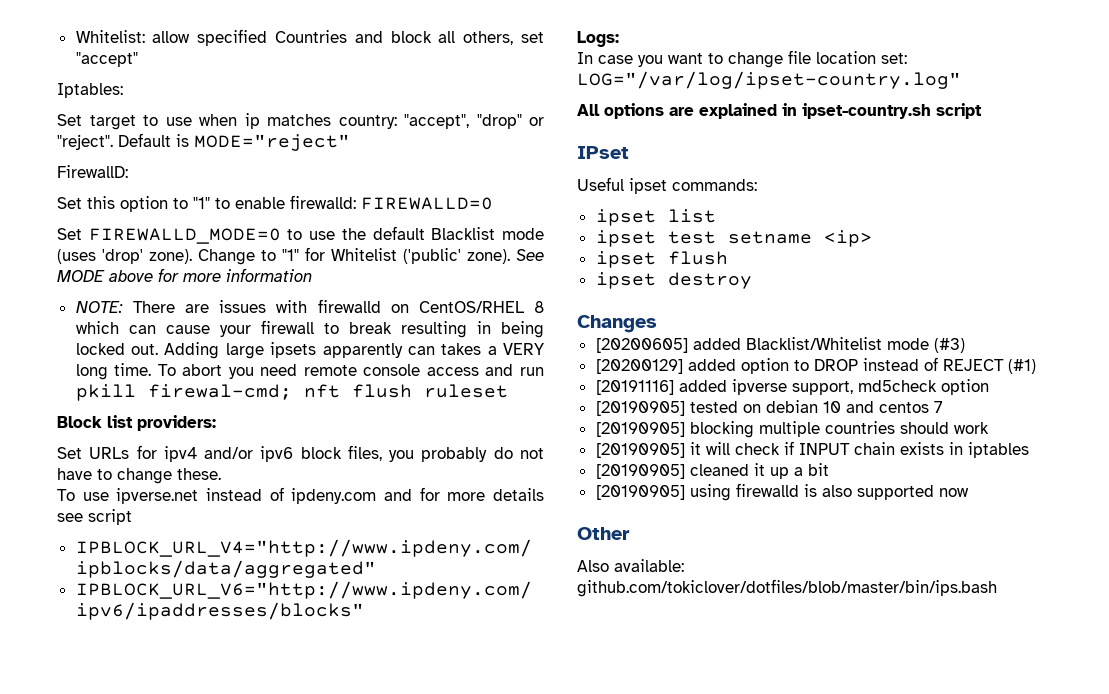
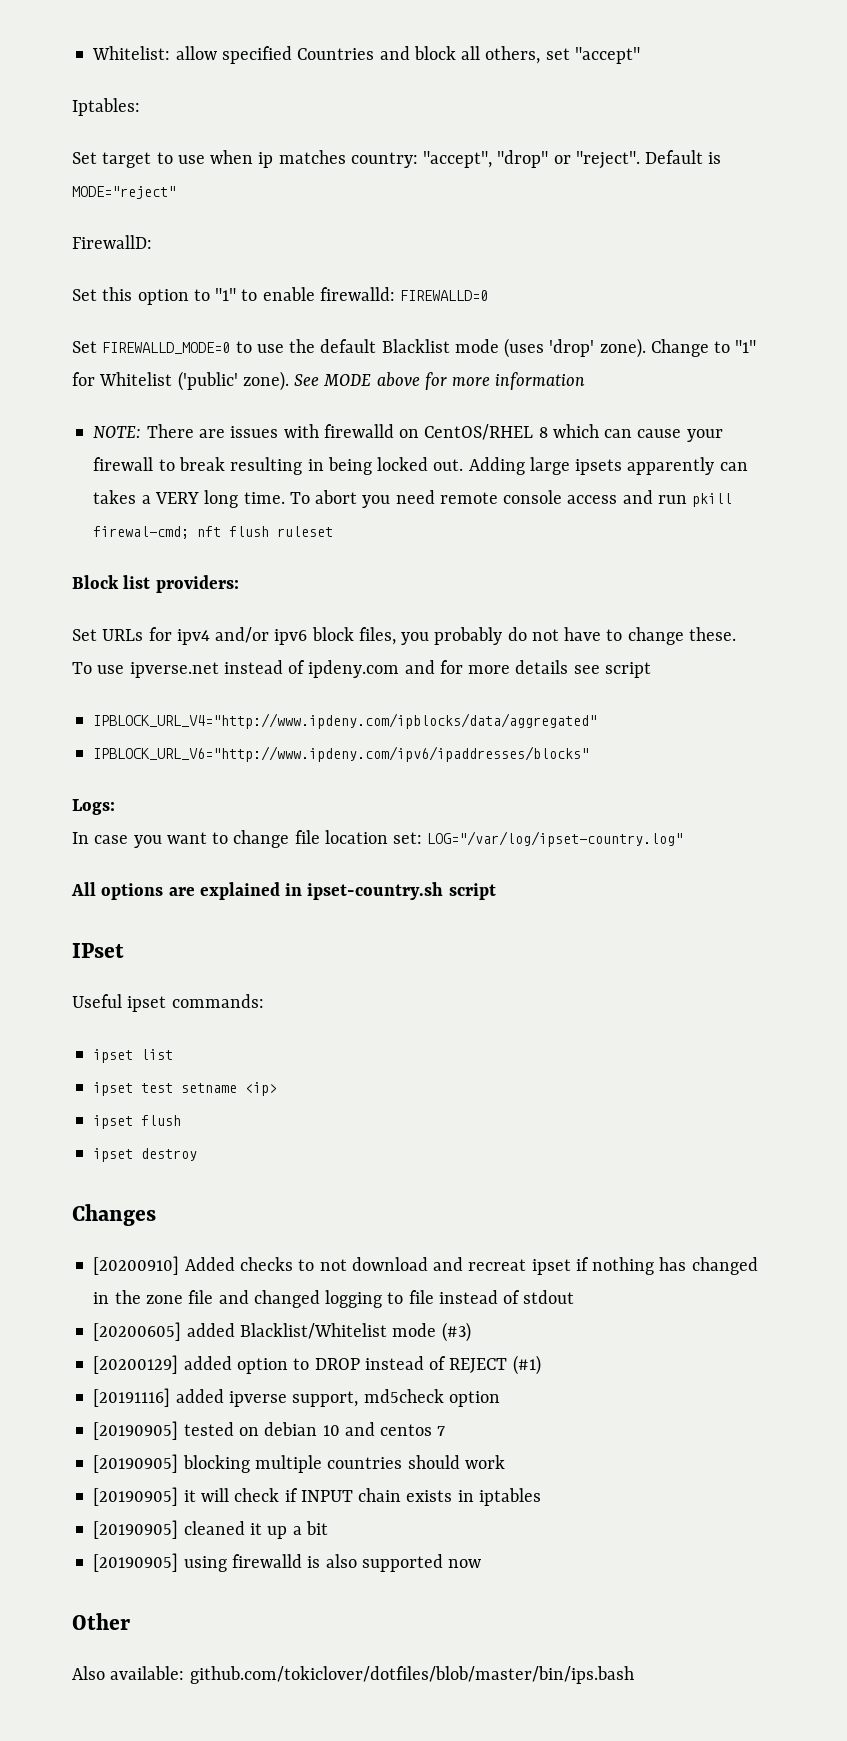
+ [20200910] Added checks to not download and recreat ipset if nothing has changed in the zone file and changed logging to file instead of stdout

